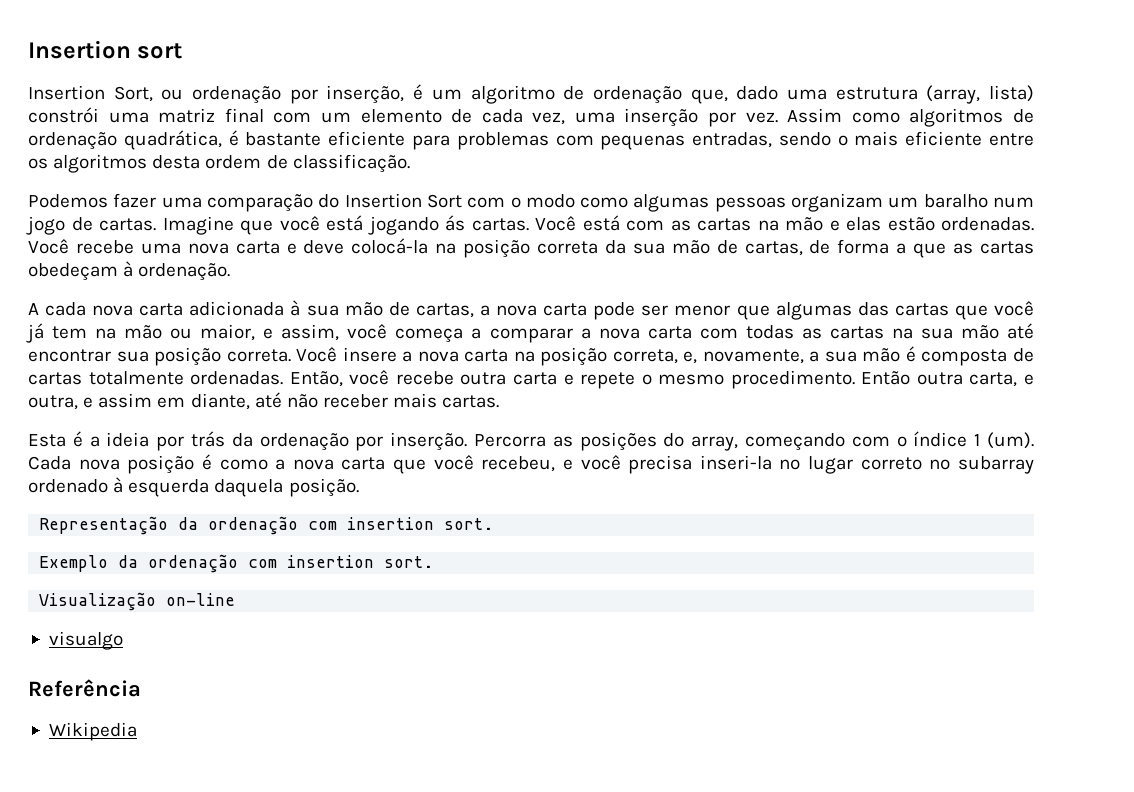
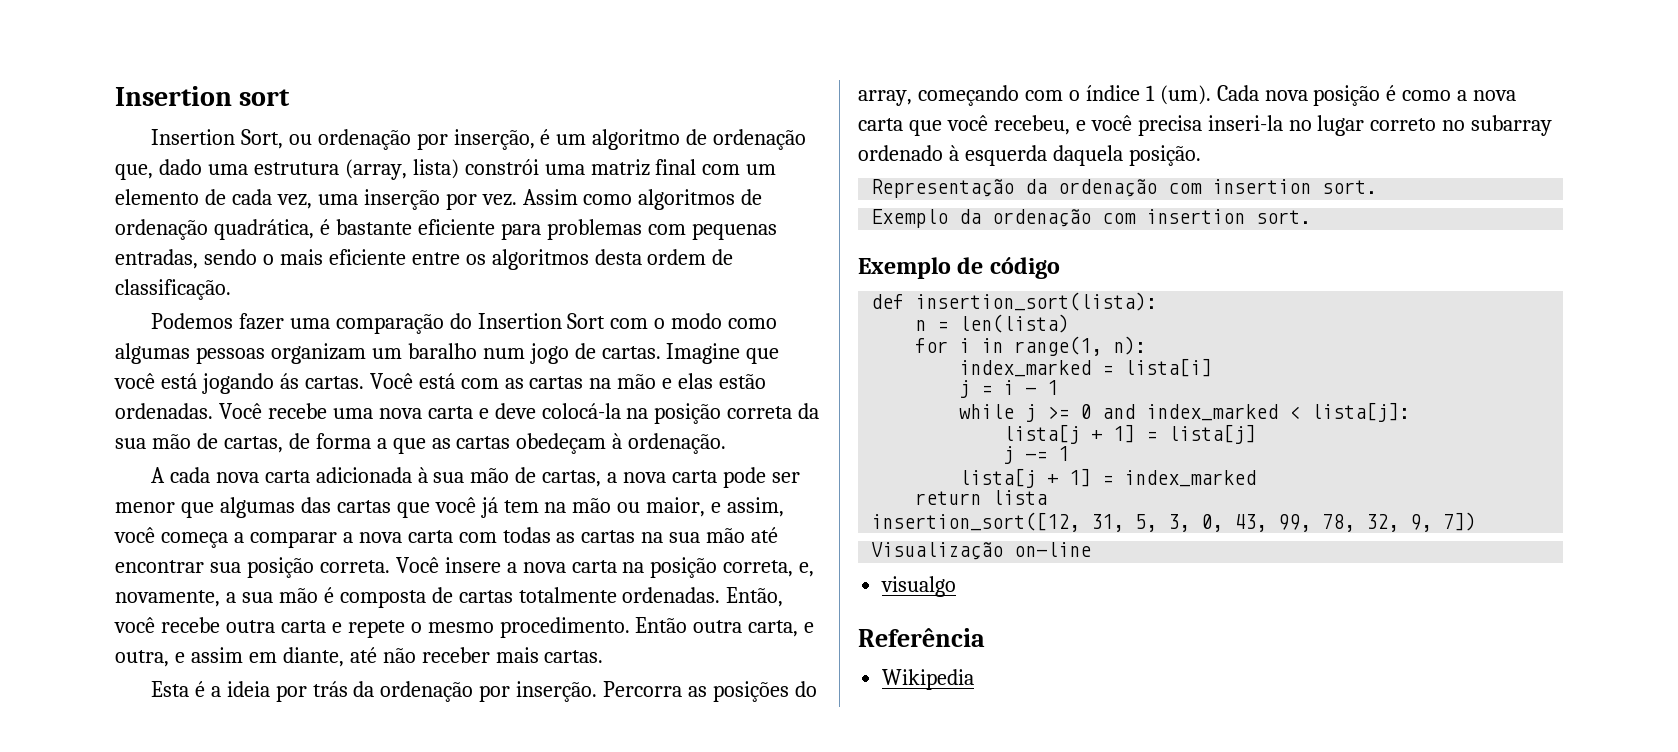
+ Exemplo de código
+ def insertion_sort(lista):
+ n = len(lista)
+ for i in range(1, n):
+ index_marked = lista[i]
+ j = i - 1
+ while j >= 0 and index_marked < lista[j]:
+ lista[j + 1] = lista[j]
+ j -= 1
+ lista[j + 1] = index_marked
+ return lista
+ insertion_sort([12, 31, 5, 3, 0, 43, 99, 78, 32, 9, 7])

